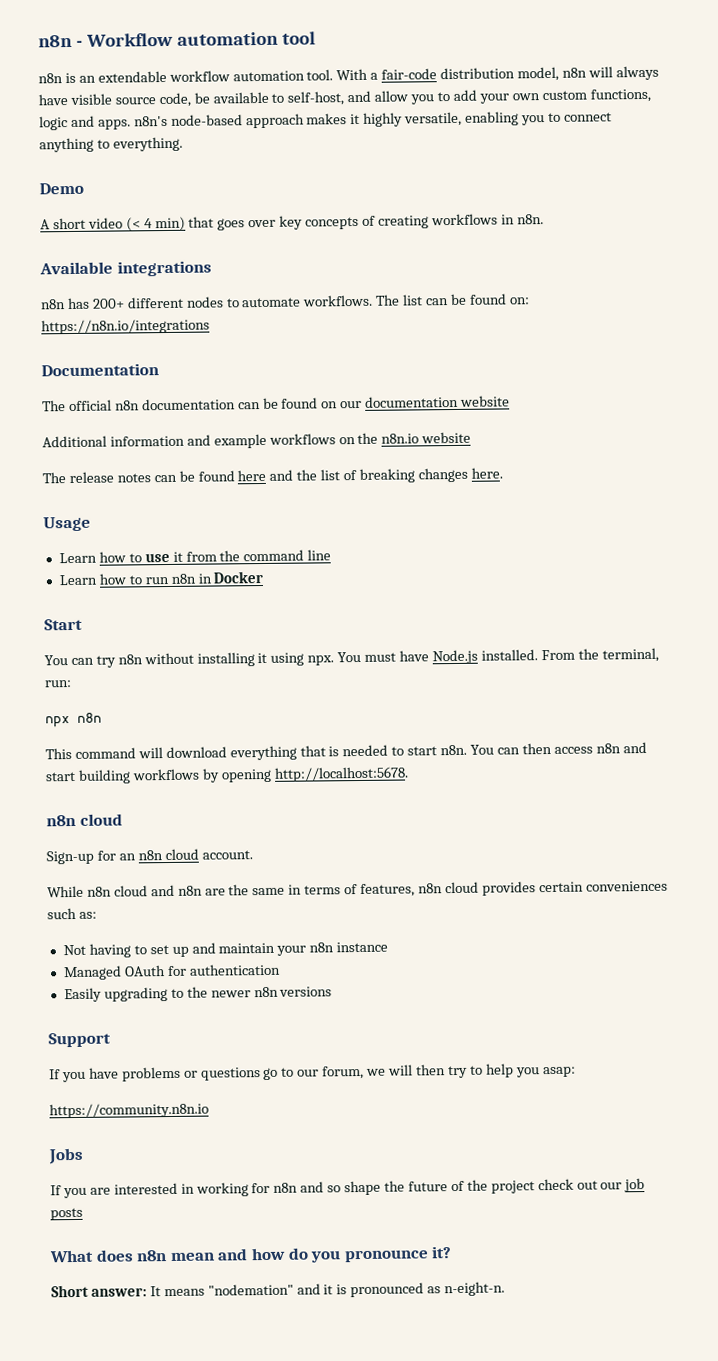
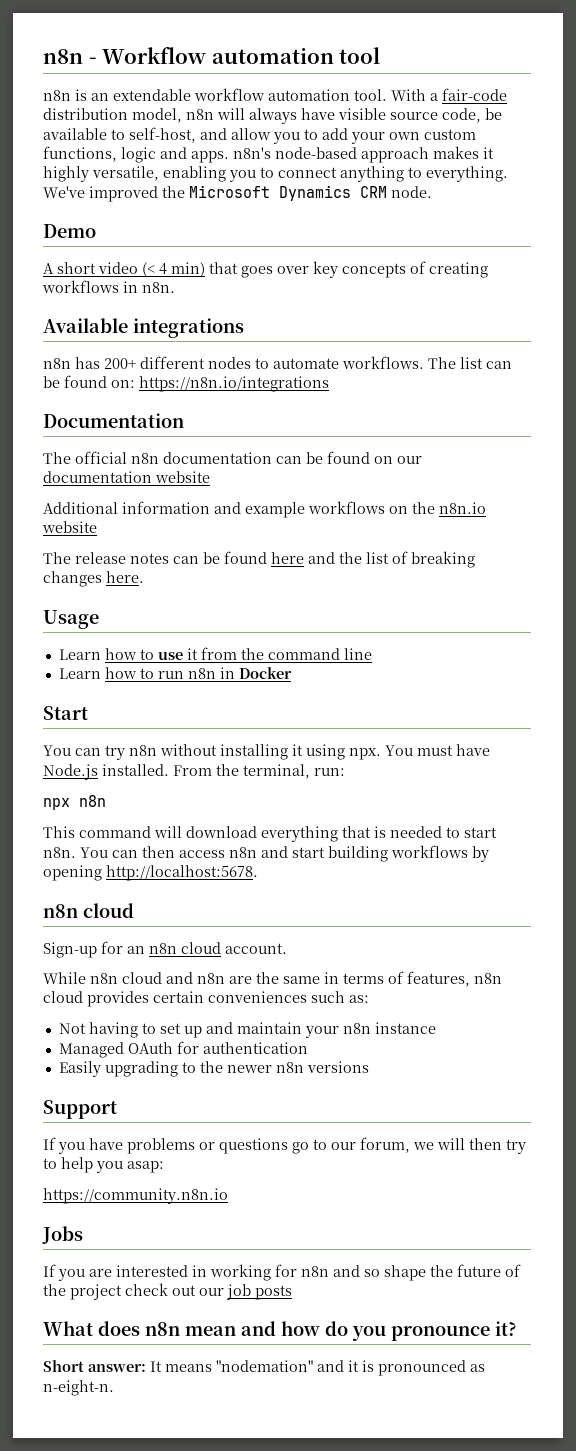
+ We've improved the Microsoft Dynamics CRM node.

